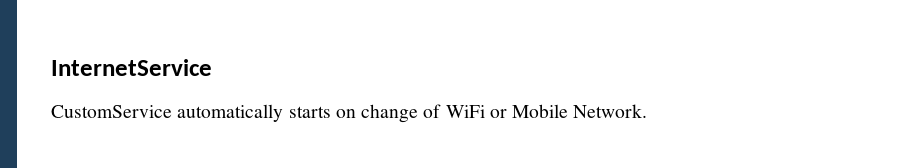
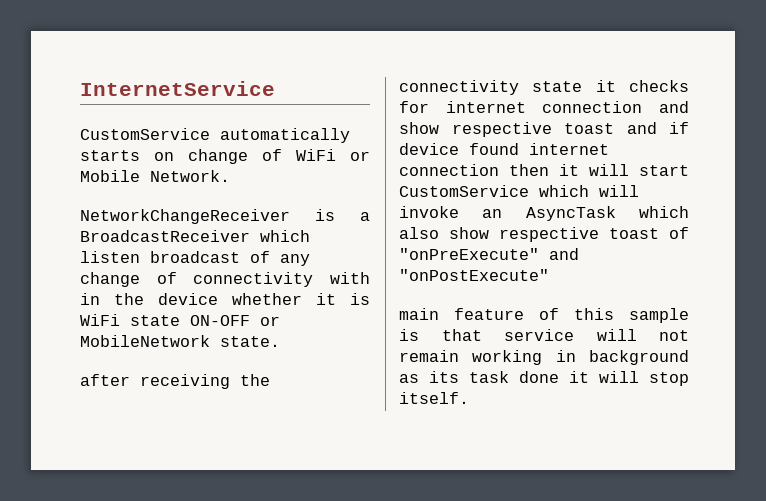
+ NetworkChangeReceiver is a BroadcastReceiver which listen broadcast of any change of connectivity with in the device whether it is WiFi state ON-OFF or MobileNetwork state.
+ after receiving the connectivity state it checks for internet connection and show respective toast and if device found internet connection then it will start CustomService which will invoke an AsyncTask which also show respective toast of "onPreExecute" and "onPostExecute"
+ main feature of this sample is that service will not remain working in background as its task done it will stop itself.

